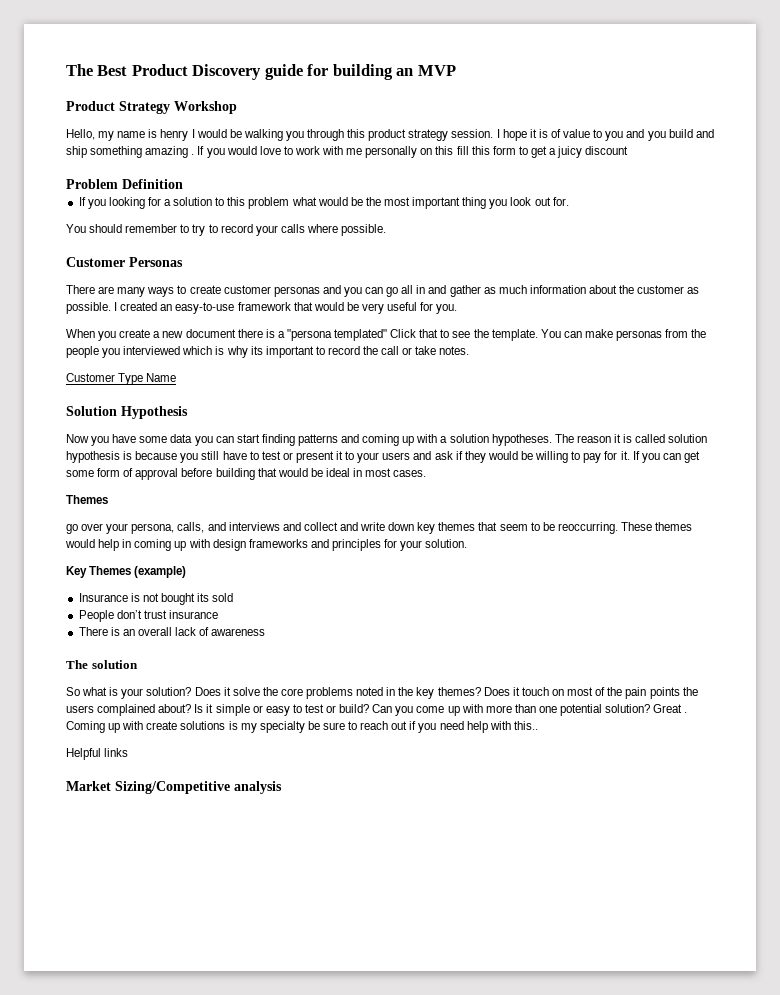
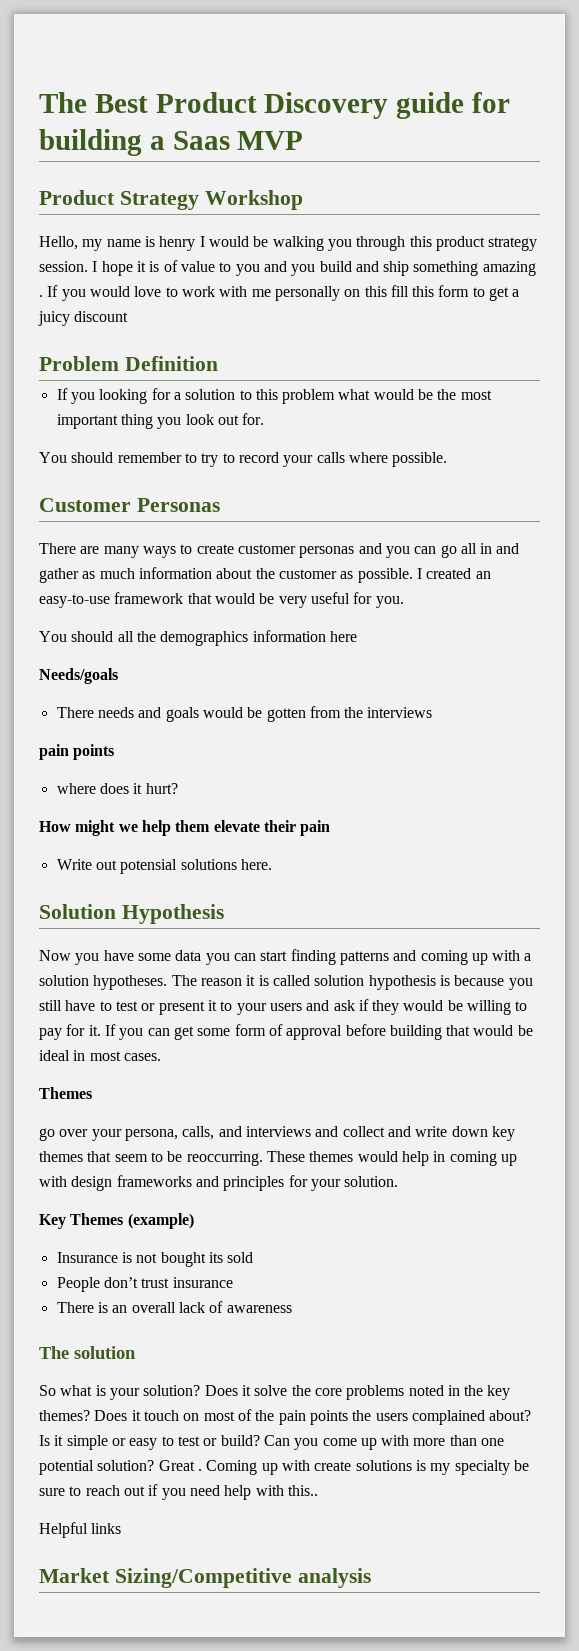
- The Best Product Discovery guide for building an MVP
+ The Best Product Discovery guide for building a Saas MVP
- When you create a new document there is a "persona templated" Click that to see the template. You can make personas from the people you interviewed which is why its important to record the call or take notes.
- Customer Type Name
+ You should all the demographics information here
+ Needs/goals
+ There needs and goals would be gotten from the interviews
+ pain points
+ where does it hurt?
+ How might we help them elevate their pain
+ Write out potensial solutions here.

